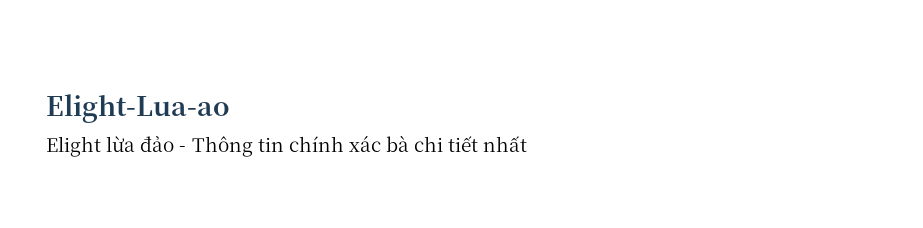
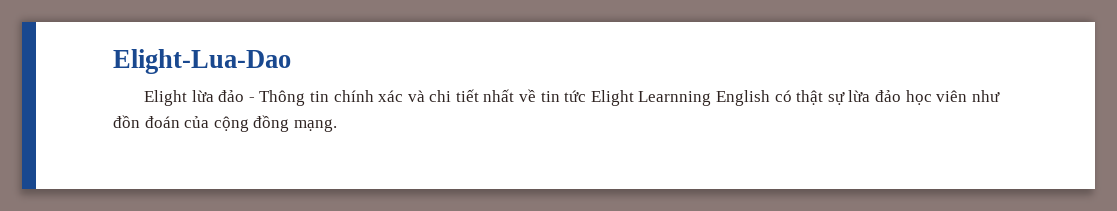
- Elight-Lua-ao
+ Elight-Lua-Dao
- Elight lừa đảo - Thông tin chính xác bà chi tiết nhất
+ Elight lừa đảo - Thông tin chính xác và chi tiết nhất về tin tức Elight Learnning English có thật sự lừa đảo học viên như đồn đoán của cộng đồng mạng.

